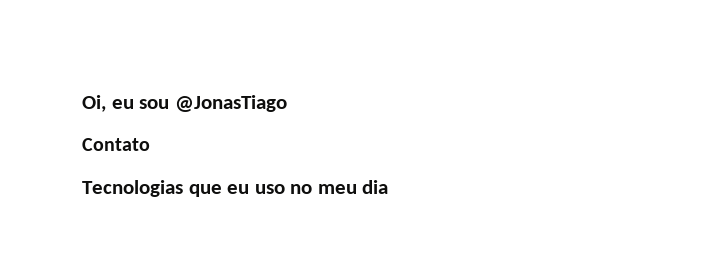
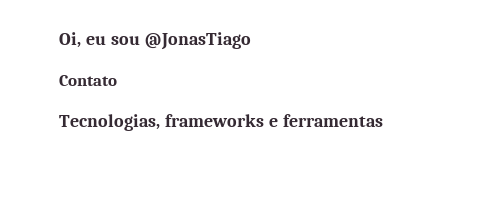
- Tecnologias que eu uso no meu dia
+ Tecnologias, frameworks e ferramentas

